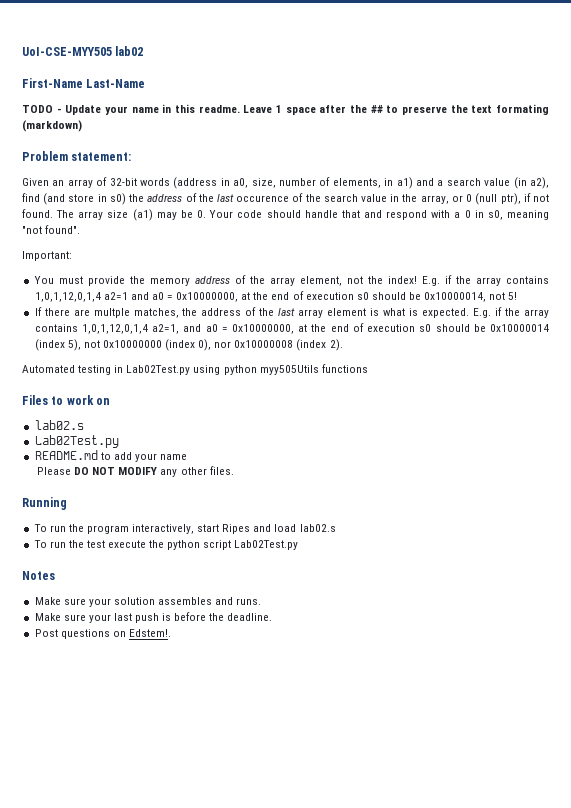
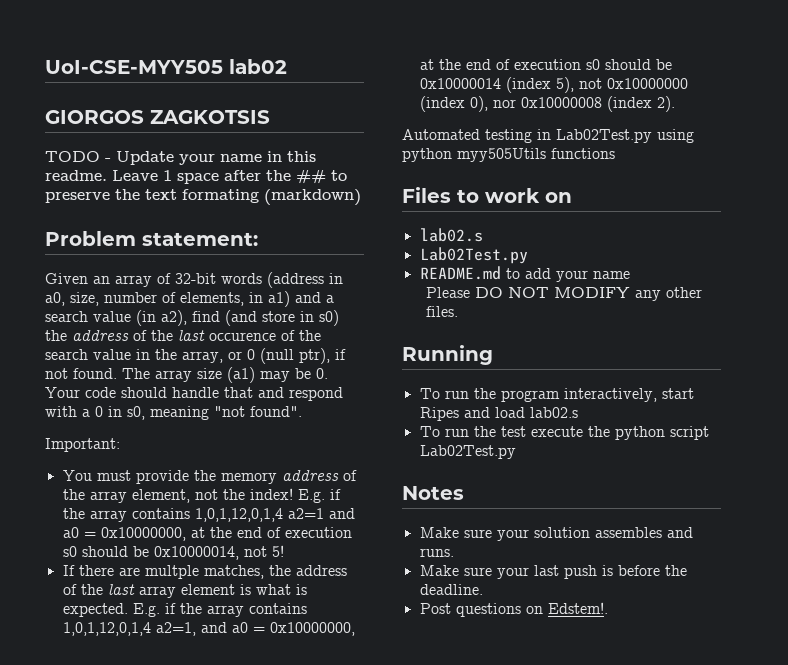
- First-Name Last-Name
+ GIORGOS ZAGKOTSIS

